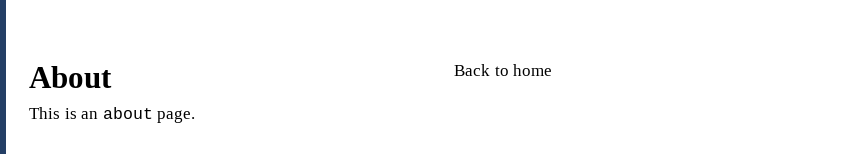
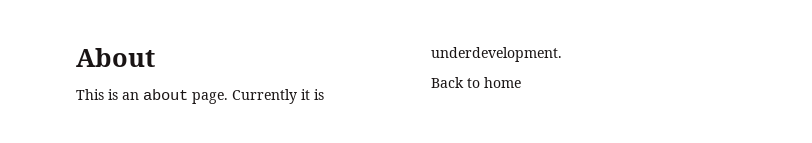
+ Currently it is underdevelopment.

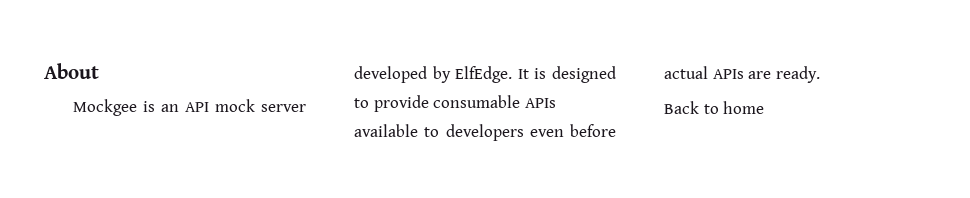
- This is an about page. Currently it is underdevelopment.
+ Mockgee is an API mock server developed by ElfEdge. It is designed to provide consumable APIs available to developers even before actual APIs are ready.

